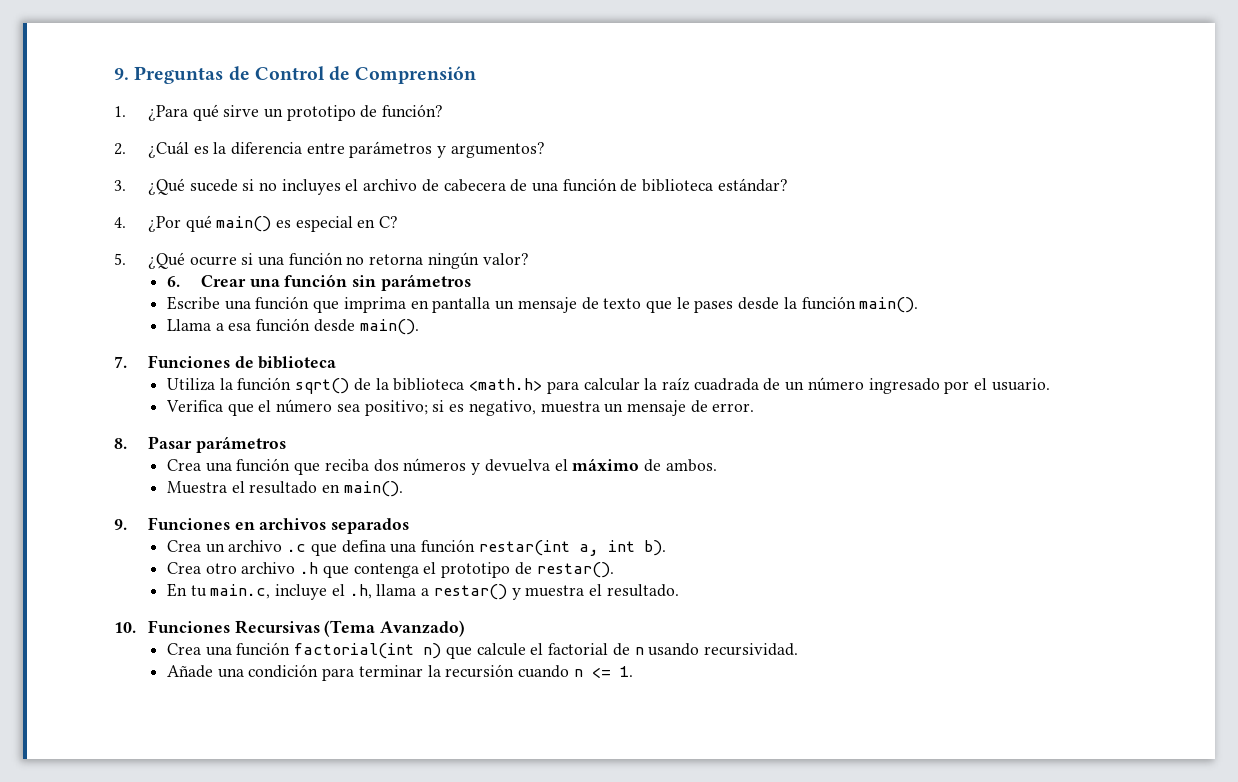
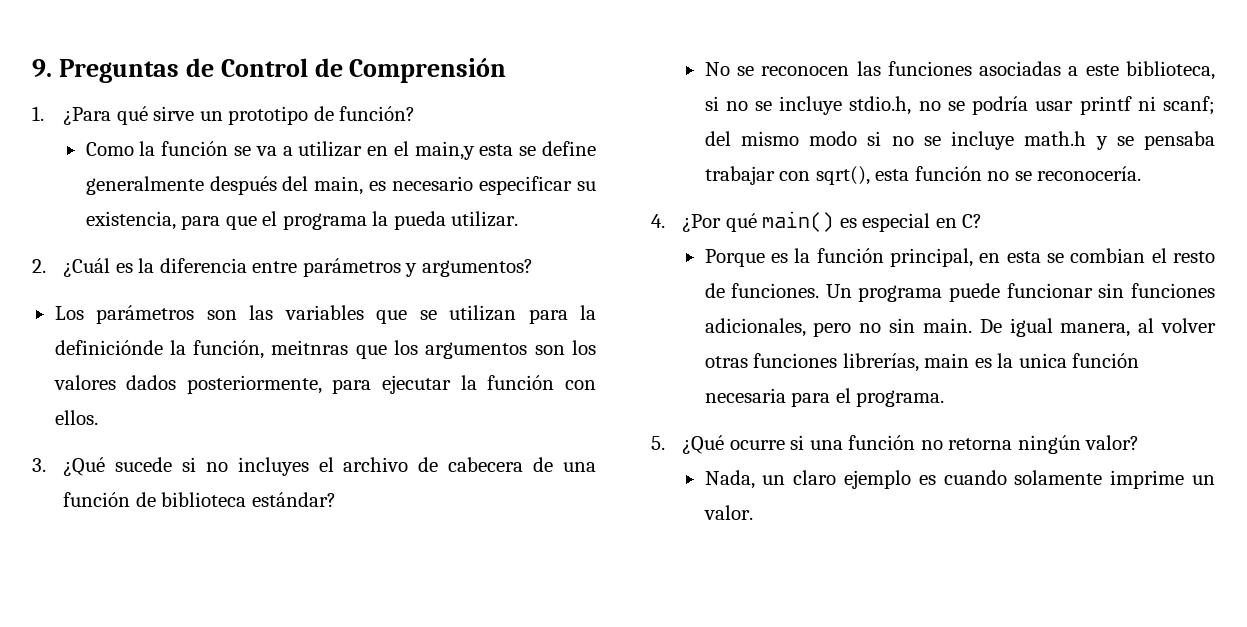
+ Como la función se va a utilizar en el main,y esta se define generalmente después del main, es necesario especificar su existencia, para que el programa la pueda utilizar.
+ Los parámetros son las variables que se utilizan para la definiciónde la función, meitnras que los argumentos son los valores dados posteriormente, para ejecutar la función con ellos.
+ No se reconocen las funciones asociadas a este biblioteca, si no se incluye stdio.h, no se podría usar printf ni scanf; del mismo modo si no se incluye math.h y se pensaba trabajar con sqrt(), esta función no se reconocería.
+ Porque es la función principal, en esta se combian el resto de funciones. Un programa puede funcionar sin funciones adicionales, pero no sin main. De igual manera, al volver otras funciones librerías, main es la unica función necesaria para el programa.
- 6. Crear una función sin parámetros
- Escribe una función que imprima en pantalla un mensaje de texto que le pases desde la función main().
- Llama a esa función desde main().
- 7. Funciones de biblioteca
- Utiliza la función sqrt() de la biblioteca <math.h> para calcular la raíz cuadrada de un número ingresado por el usuario.
- Verifica que el número sea positivo; si es negativo, muestra un mensaje de error.
- 8. Pasar parámetros
- Crea una función que reciba dos números y devuelva el máximo de ambos.
- Muestra el resultado en main().
- 9. Funciones en archivos separados
- Crea un archivo .c que defina una función restar(int a, int b).
- Crea otro archivo .h que contenga el prototipo de restar().
- En tu main.c, incluye el .h, llama a restar() y muestra el resultado.
- 10. Funciones Recursivas (Tema Avanzado)
- Crea una función factorial(int n) que calcule el factorial de n usando recursividad.
- Añade una condición para terminar la recursión cuando n <= 1.
+ Nada, un claro ejemplo es cuando solamente imprime un valor.

